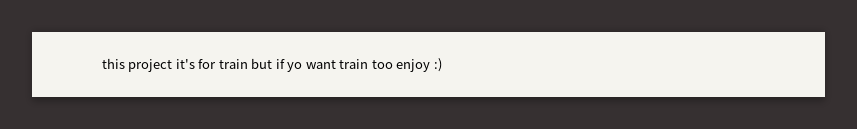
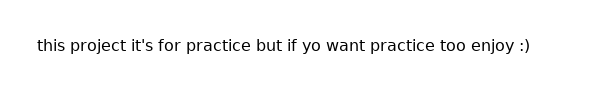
- this project it's for train but if yo want train too enjoy :)
+ this project it's for practice but if yo want practice too enjoy :)

